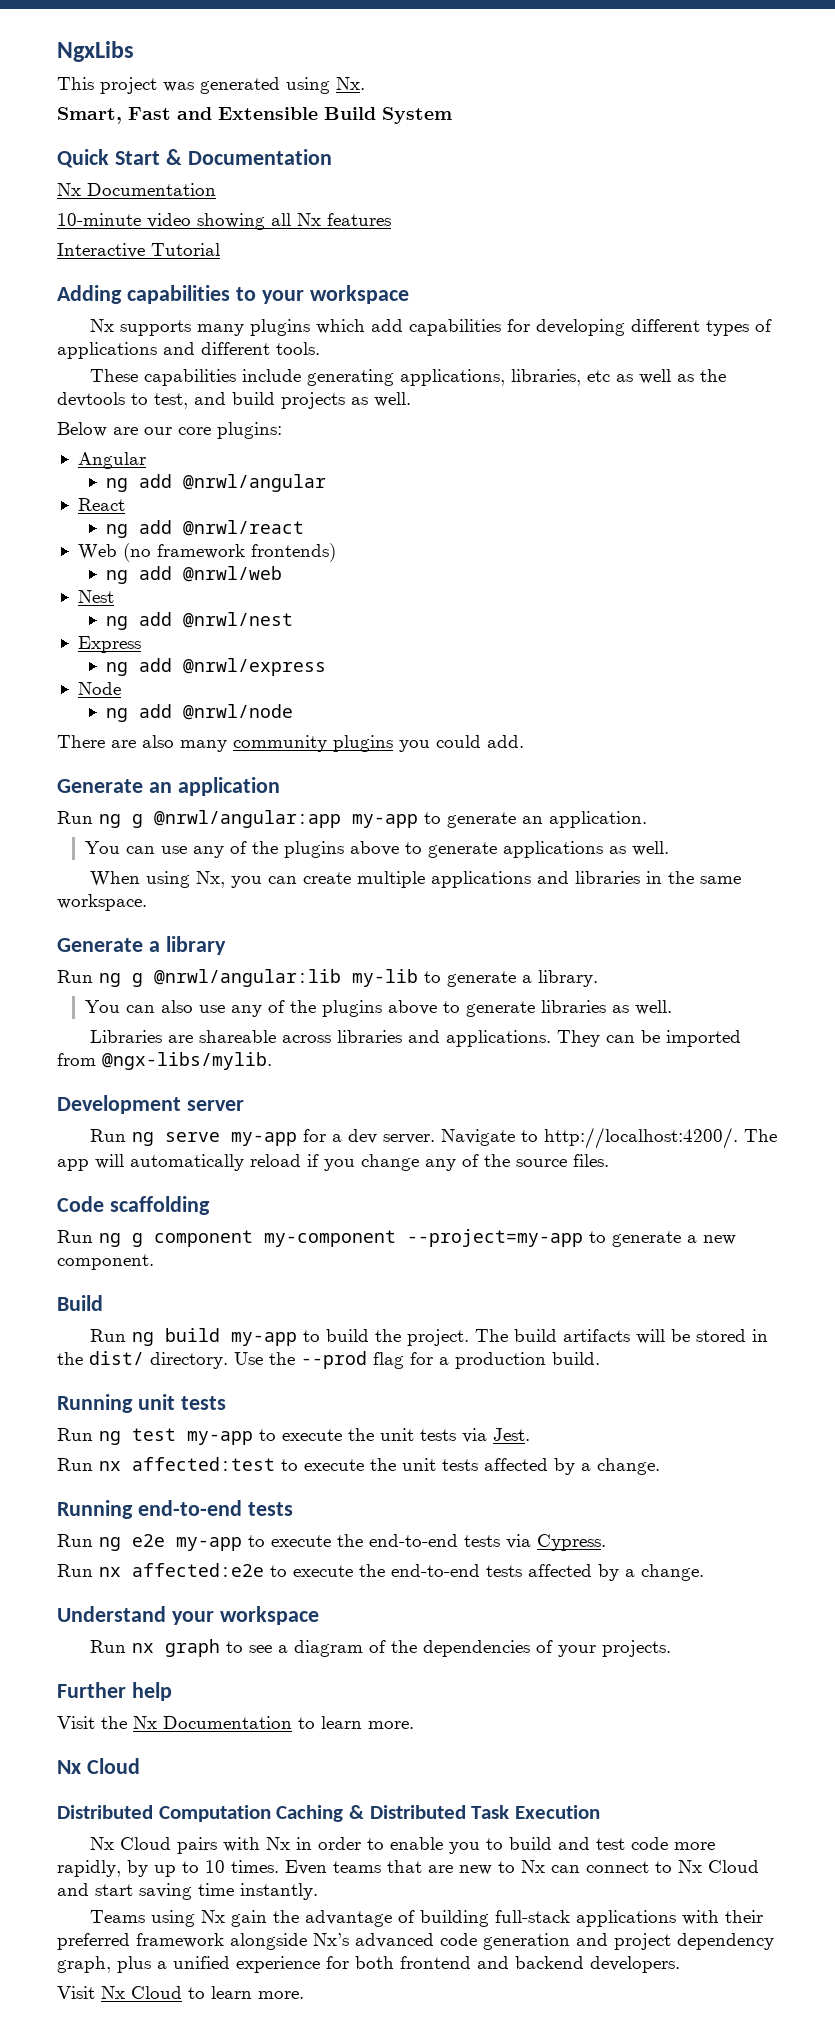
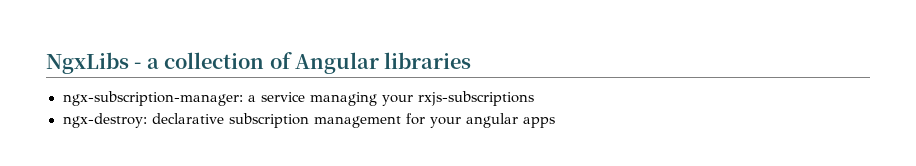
- NgxLibs
- This project was generated using Nx.
- Smart, Fast and Extensible Build System
- Quick Start & Documentation
- Nx Documentation
- 10-minute video showing all Nx features
- Interactive Tutorial
- Adding capabilities to your workspace
- Nx supports many plugins which add capabilities for developing different types of applications and different tools.
- These capabilities include generating applications, libraries, etc as well as the devtools to test, and build projects as well.
- Below are our core plugins:
- Angular
- ng add @nrwl/angular
- React
- ng add @nrwl/react
- Web (no framework frontends)
- ng add @nrwl/web
- Nest
- ng add @nrwl/nest
- Express
- ng add @nrwl/express
- Node
- ng add @nrwl/node
- There are also many community plugins you could add.
- Generate an application
- Run ng g @nrwl/angular:app my-app to generate an application.
- You can use any of the plugins above to generate applications as well.
- When using Nx, you can create multiple applications and libraries in the same workspace.
- Generate a library
- Run ng g @nrwl/angular:lib my-lib to generate a library.
- You can also use any of the plugins above to generate libraries as well.
- Libraries are shareable across libraries and applications. They can be imported from @ngx-libs/mylib.
- Development server
- Run ng serve my-app for a dev server. Navigate to http://localhost:4200/. The app will automatically reload if you change any of the source files.
- Code scaffolding
- Run ng g component my-component --project=my-app to generate a new component.
- Build
- Run ng build my-app to build the project. The build artifacts will be stored in the dist/ directory. Use the --prod flag for a production build.
- Running unit tests
- Run ng test my-app to execute the unit tests via Jest.
- Run nx affected:test to execute the unit tests affected by a change.
- Running end-to-end tests
- Run ng e2e my-app to execute the end-to-end tests via Cypress.
- Run nx affected:e2e to execute the end-to-end tests affected by a change.
- Understand your workspace
- Run nx graph to see a diagram of the dependencies of your projects.
- Further help
- Visit the Nx Documentation to learn more.
- Nx Cloud
- Distributed Computation Caching & Distributed Task Execution
- Nx Cloud pairs with Nx in order to enable you to build and test code more rapidly, by up to 10 times. Even teams that are new to Nx can connect to Nx Cloud and start saving time instantly.
- Teams using Nx gain the advantage of building full-stack applications with their preferred framework alongside Nx’s advanced code generation and project dependency graph, plus a unified experience for both frontend and backend developers.
- Visit Nx Cloud to learn more.
+ NgxLibs - a collection of Angular libraries
+ ngx-subscription-manager: a service managing your rxjs-subscriptions
+ ngx-destroy: declarative subscription management for your angular apps

